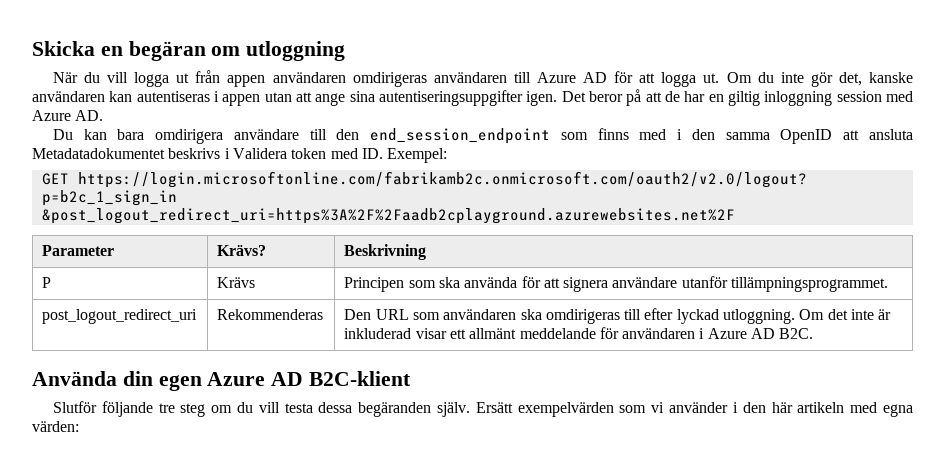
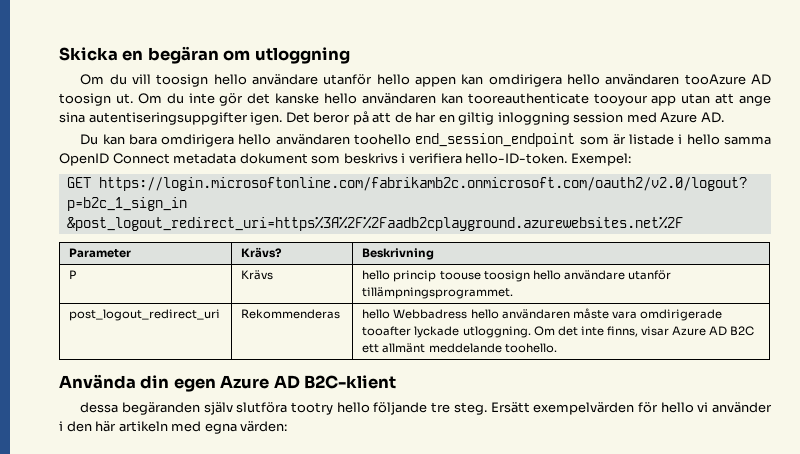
- När du vill logga ut från appen användaren omdirigeras användaren till Azure AD för att logga ut.
+ Om du vill toosign hello användare utanför hello appen kan omdirigera hello användaren tooAzure AD toosign ut.
- Om du inte gör det, kanske användaren kan autentiseras i appen utan att ange sina autentiseringsuppgifter igen.
+ Om du inte gör det kanske hello användaren kan tooreauthenticate tooyour app utan att ange sina autentiseringsuppgifter igen.
- Du kan bara omdirigera användare till den end_session_endpoint som finns med i den samma OpenID att ansluta Metadatadokumentet beskrivs i Validera token med ID. Exempel:
+ Du kan bara omdirigera hello användaren toohello end_session_endpoint som är listade i hello samma OpenID Connect metadata dokument som beskrivs i verifiera hello-ID-token. Exempel:
- P | Krävs | Principen som ska använda för att signera användare utanför tillämpningsprogrammet.
+ P | Krävs | hello princip toouse toosign hello användare utanför tillämpningsprogrammet.
- post_logout_redirect_uri | Rekommenderas | Den URL som användaren ska omdirigeras till efter lyckad utloggning. Om det inte är inkluderad visar ett allmänt meddelande för användaren i Azure AD B2C.
+ post_logout_redirect_uri | Rekommenderas | hello Webbadress hello användaren måste vara omdirigerade tooafter lyckade utloggning. Om det inte finns, visar Azure AD B2C ett allmänt meddelande toohello.
- Slutför följande tre steg om du vill testa dessa begäranden själv. Ersätt exempelvärden som vi använder i den här artikeln med egna värden:
+ dessa begäranden själv slutföra tootry hello följande tre steg. Ersätt exempelvärden för hello vi använder i den här artikeln med egna värden:

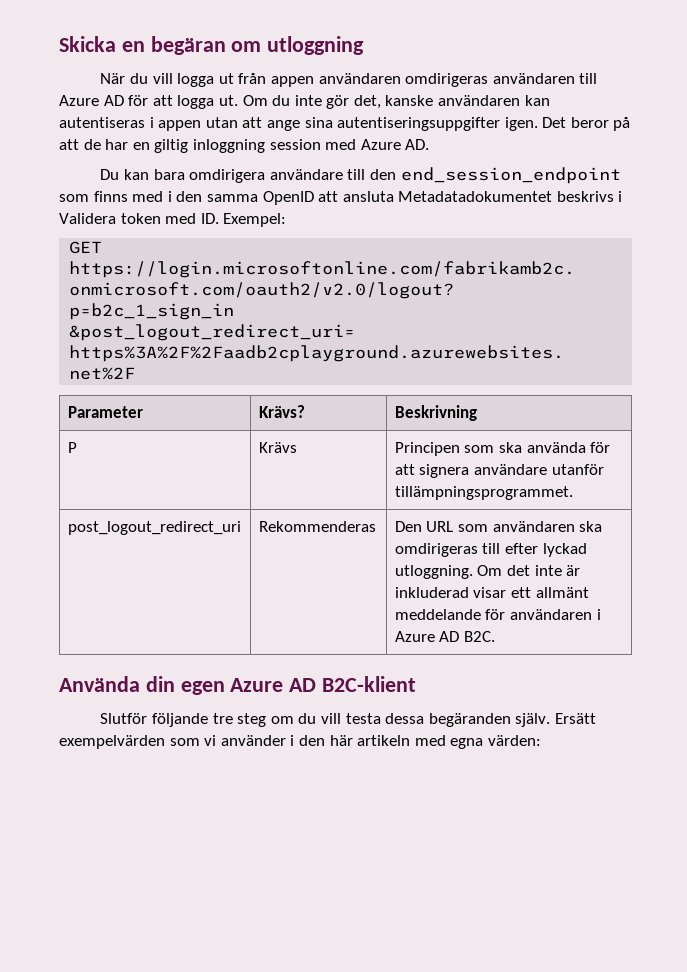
- Om du vill toosign hello användare utanför hello appen kan omdirigera hello användaren tooAzure AD toosign ut.
+ När du vill logga ut från appen användaren omdirigeras användaren till Azure AD för att logga ut.
- Om du inte gör det kanske hello användaren kan tooreauthenticate tooyour app utan att ange sina autentiseringsuppgifter igen.
+ Om du inte gör det, kanske användaren kan autentiseras i appen utan att ange sina autentiseringsuppgifter igen.
- Du kan bara omdirigera hello användaren toohello end_session_endpoint som är listade i hello samma OpenID Connect metadata dokument som beskrivs i verifiera hello-ID-token. Exempel:
+ Du kan bara omdirigera användare till den end_session_endpoint som finns med i den samma OpenID att ansluta Metadatadokumentet beskrivs i Validera token med ID. Exempel:
- P | Krävs | hello princip toouse toosign hello användare utanför tillämpningsprogrammet.
+ P | Krävs | Principen som ska använda för att signera användare utanför tillämpningsprogrammet.
- post_logout_redirect_uri | Rekommenderas | hello Webbadress hello användaren måste vara omdirigerade tooafter lyckade utloggning. Om det inte finns, visar Azure AD B2C ett allmänt meddelande toohello.
+ post_logout_redirect_uri | Rekommenderas | Den URL som användaren ska omdirigeras till efter lyckad utloggning. Om det inte är inkluderad visar ett allmänt meddelande för användaren i Azure AD B2C.
- dessa begäranden själv slutföra tootry hello följande tre steg. Ersätt exempelvärden för hello vi använder i den här artikeln med egna värden:
+ Slutför följande tre steg om du vill testa dessa begäranden själv. Ersätt exempelvärden som vi använder i den här artikeln med egna värden:

